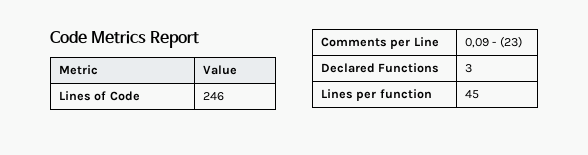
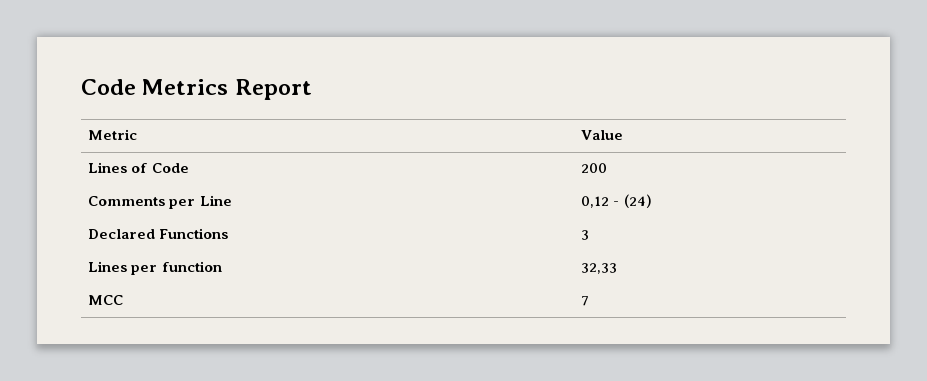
- Lines of Code | 246
+ Lines of Code | 200
- Comments per Line | 0,09 - (23)
+ Comments per Line | 0,12 - (24)
- Lines per function | 45
+ Lines per function | 32,33
+ MCC | 7

